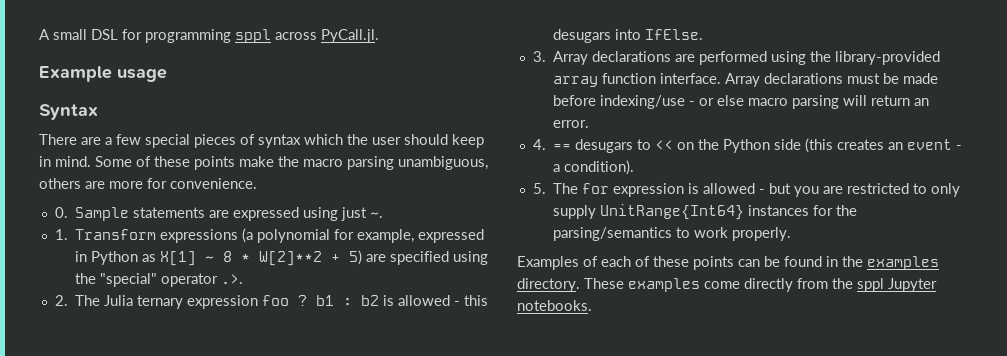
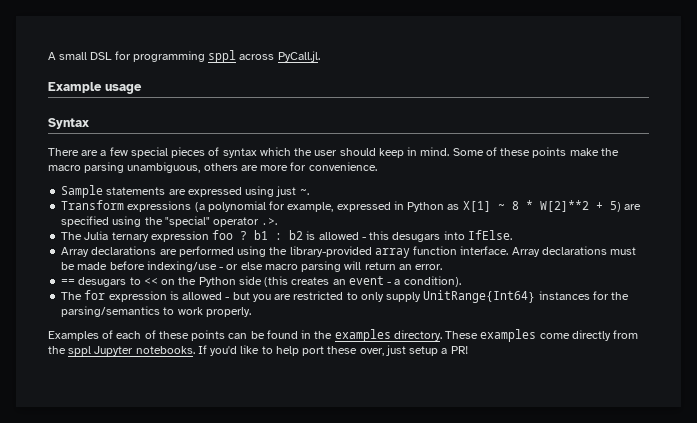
- 0. Sample statements are expressed using just ~.
+ Sample statements are expressed using just ~.
- 1. Transform expressions (a polynomial for example, expressed in Python as X[1] ~ 8 * W[2]**2 + 5) are specified using the "special" operator .>.
+ Transform expressions (a polynomial for example, expressed in Python as X[1] ~ 8 * W[2]**2 + 5) are specified using the "special" operator .>.
- 2. The Julia ternary expression foo ? b1 : b2 is allowed - this desugars into IfElse.
+ The Julia ternary expression foo ? b1 : b2 is allowed - this desugars into IfElse.
- 3. Array declarations are performed using the library-provided array function interface.
+ Array declarations are performed using the library-provided array function interface.
- 4. == desugars to << on the Python side (this creates an event - a condition).
+ == desugars to << on the Python side (this creates an event - a condition).
- 5. The for expression is allowed - but you are restricted to only supply UnitRange{Int64} instances for the parsing/semantics to work properly.
+ The for expression is allowed - but you are restricted to only supply UnitRange{Int64} instances for the parsing/semantics to work properly.
+ If you'd like to help port these over, just setup a PR!

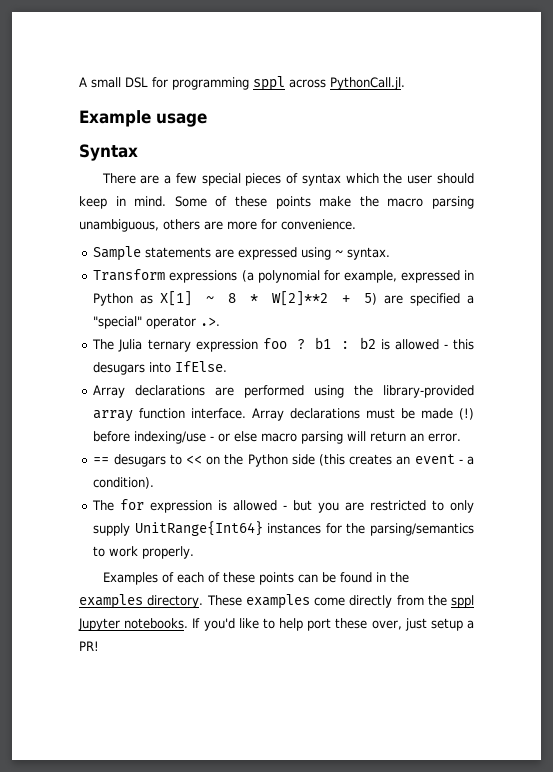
- A small DSL for programming sppl across PyCall.jl.
+ A small DSL for programming sppl across PythonCall.jl.
- Sample statements are expressed using just ~.
+ Sample statements are expressed using ~ syntax.
- Transform expressions (a polynomial for example, expressed in Python as X[1] ~ 8 * W[2]**2 + 5) are specified using the "special" operator .>.
+ Transform expressions (a polynomial for example, expressed in Python as X[1] ~ 8 * W[2]**2 + 5) are specified a "special" operator .>.
- Array declarations must be made before indexing/use - or else macro parsing will return an error.
+ Array declarations must be made (!) before indexing/use - or else macro parsing will return an error.

